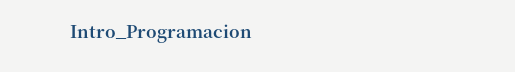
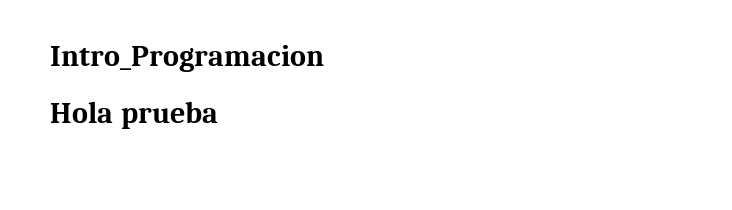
+ Hola prueba

